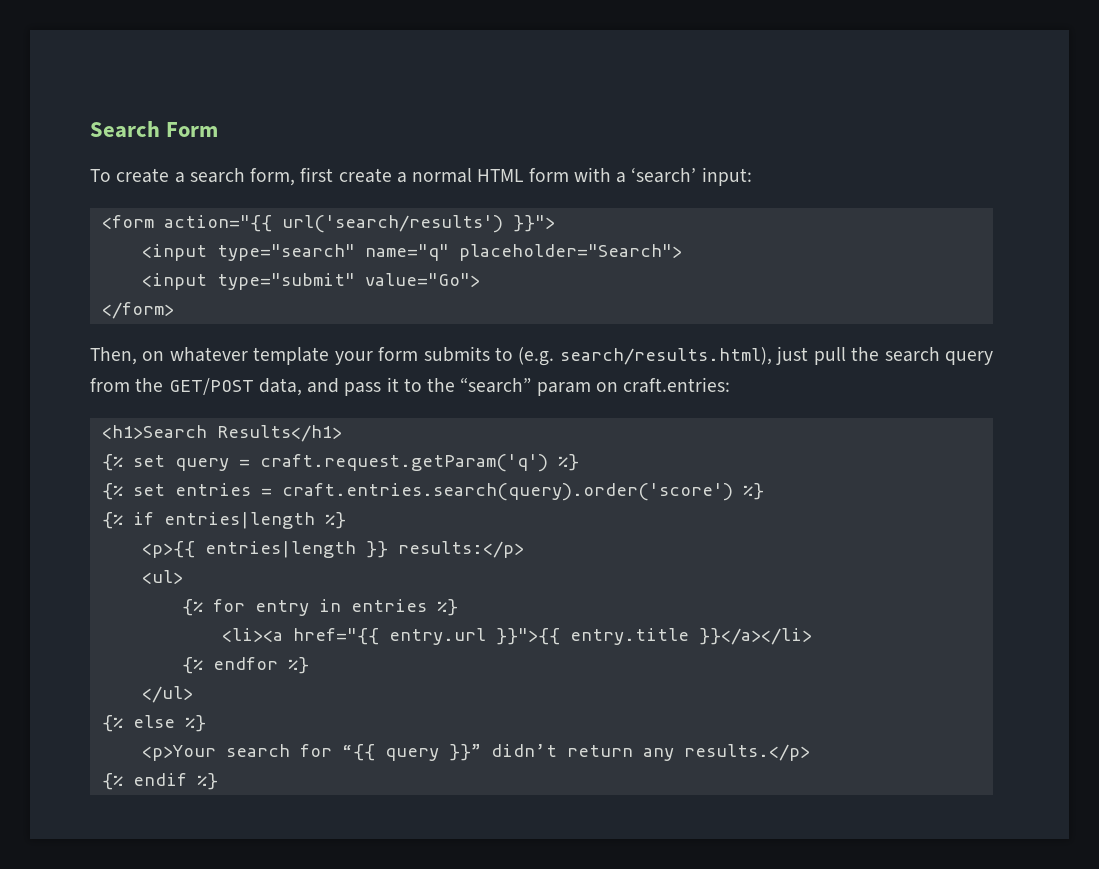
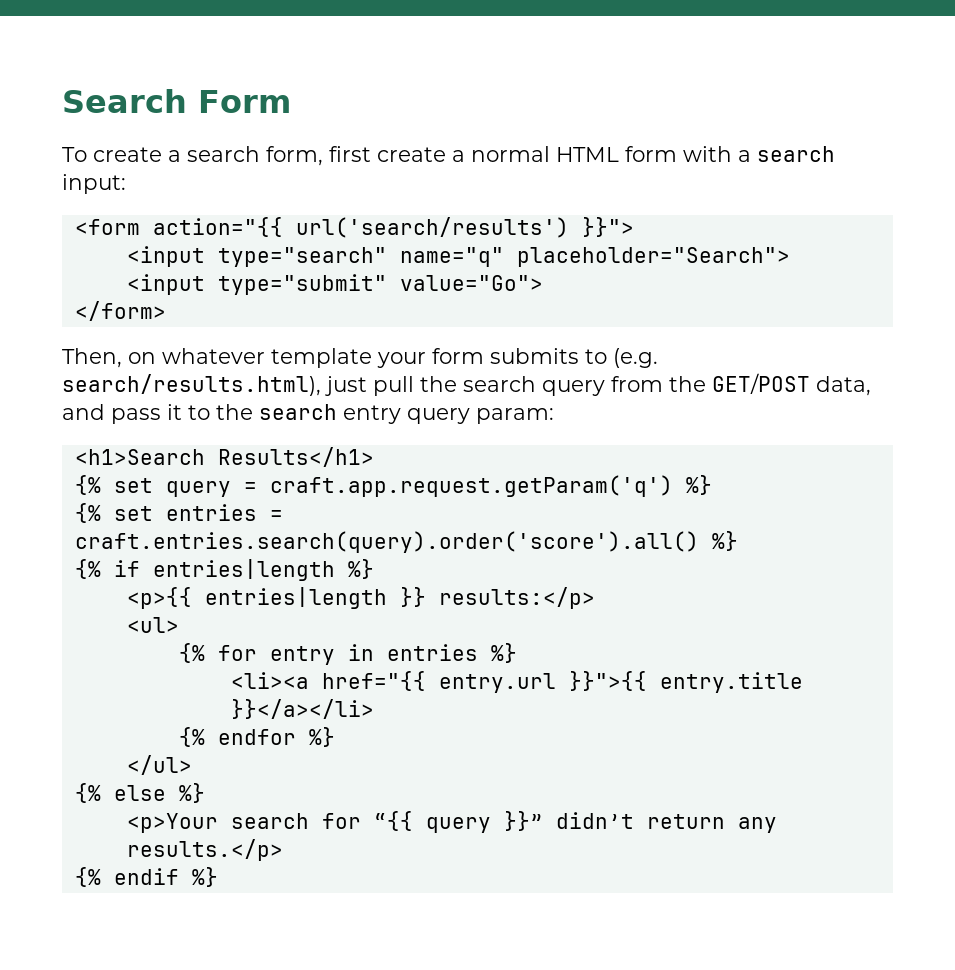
- To create a search form, first create a normal HTML form with a ‘search’ input:
+ To create a search form, first create a normal HTML form with a search input:
- Then, on whatever template your form submits to (e.g. search/results.html), just pull the search query from the GET/POST data, and pass it to the “search” param on craft.entries:
+ Then, on whatever template your form submits to (e.g. search/results.html), just pull the search query from the GET/POST data, and pass it to the search entry query param:
- {% set query = craft.request.getParam('q') %}
+ {% set query = craft.app.request.getParam('q') %}
- {% set entries = craft.entries.search(query).order('score') %}
+ {% set entries = craft.entries.search(query).order('score').all() %}

